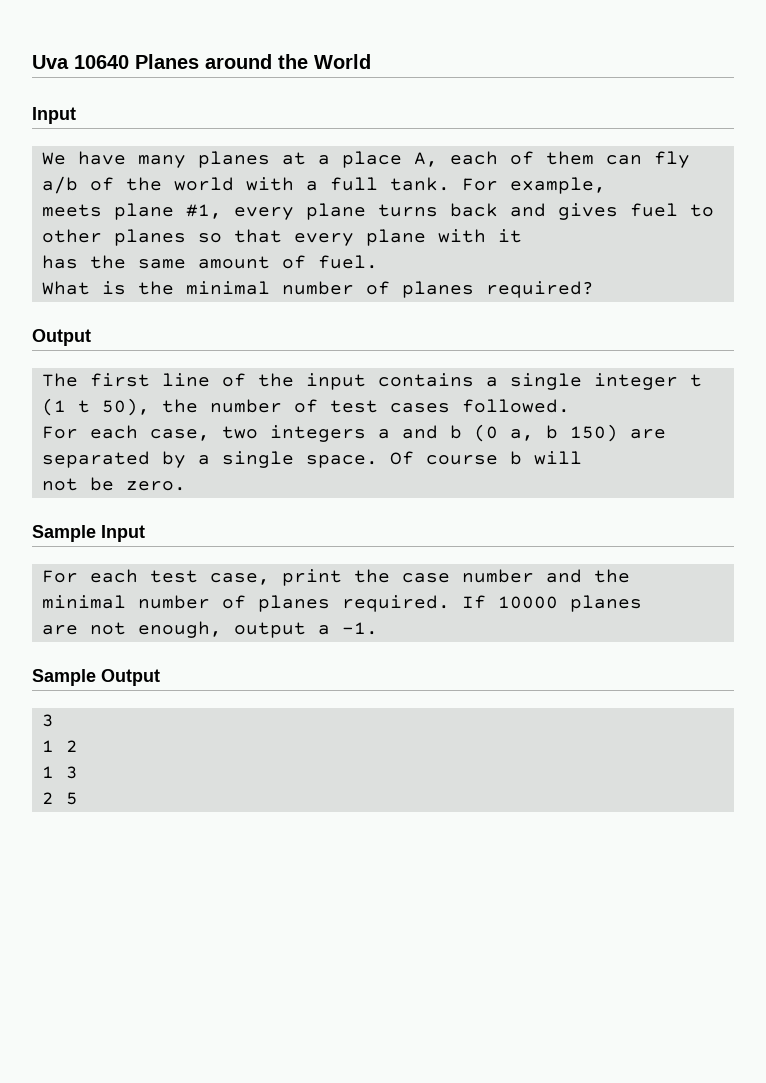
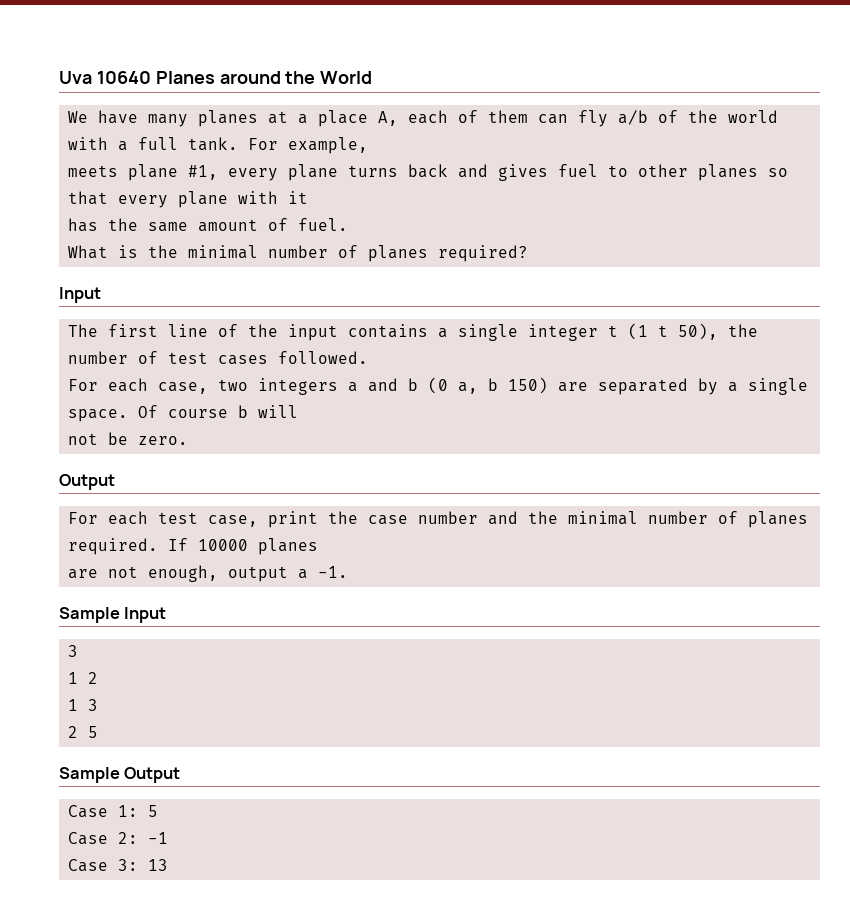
  Uva 10640 Planes around the World
- Input
  What is the minimal number of planes required?
- Output
+ Input
  not be zero.
- Sample Input
+ Output
- Sample Output
+ Sample Input
+ Sample Output
+ Case 1: 5
+ Case 2: -1
+ Case 3: 13

